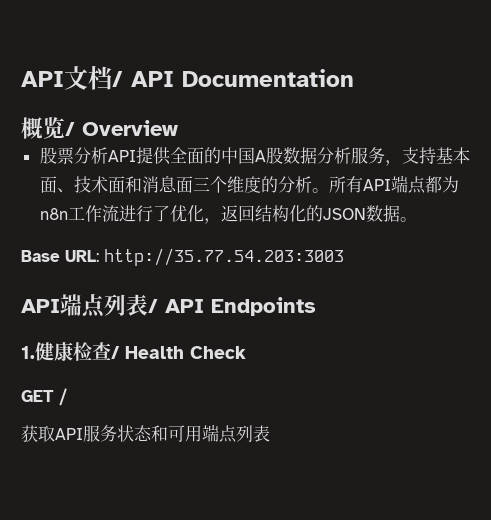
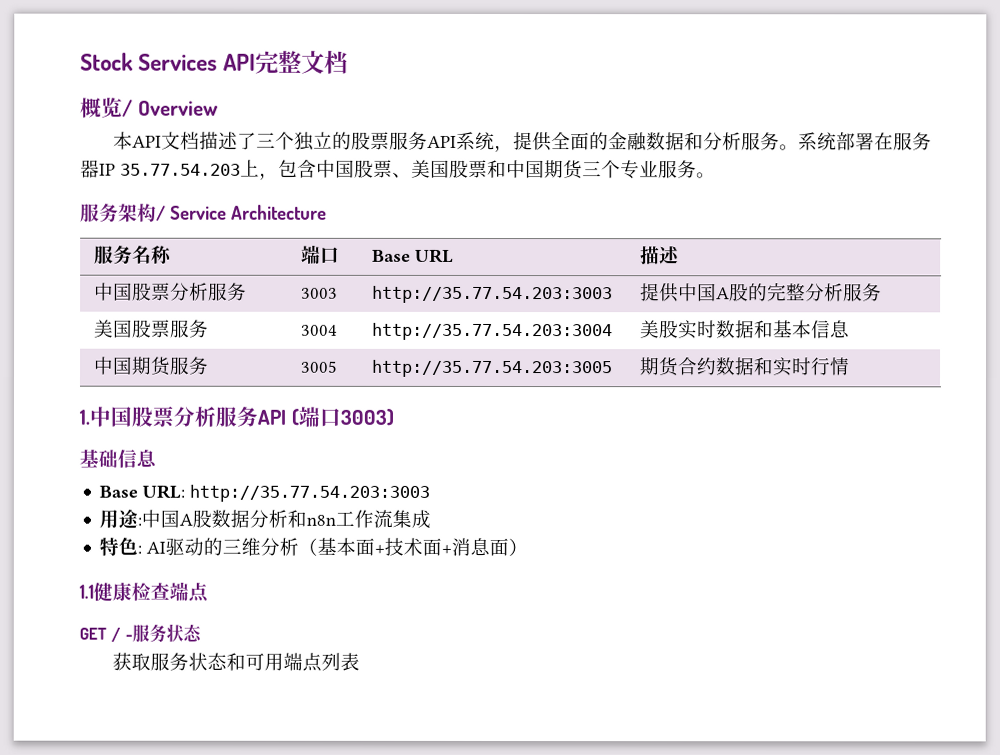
- API文档/ API Documentation
+ Stock Services API完整文档
  概览/ Overview
- 股票分析API提供全面的中国A股数据分析服务，支持基本面、技术面和消息面三个维度的分析。所有API端点都为n8n工作流进行了优化，返回结构化的JSON数据。
+ 本API文档描述了三个独立的股票服务API系统，提供全面的金融数据和分析服务。系统部署在服务器IP 35.77.54.203上，包含中国股票、美国股票和中国期货三个专业服务。
+ 服务架构/ Service Architecture
+ 服务名称 | 端口 | Base URL | 描述
+ 中国股票分析服务 | 3003 | http://35.77.54.203:3003 | 提供中国A股的完整分析服务
+ 美国股票服务 | 3004 | http://35.77.54.203:3004 | 美股实时数据和基本信息
+ 中国期货服务 | 3005 | http://35.77.54.203:3005 | 期货合约数据和实时行情
+ 1.中国股票分析服务API (端口3003)
+ 基础信息
  Base URL: http://35.77.54.203:3003
- API端点列表/ API Endpoints
- 1.健康检查/ Health Check
+ 用途:中国A股数据分析和n8n工作流集成
+ 特色: AI驱动的三维分析（基本面+技术面+消息面）
+ 1.1健康检查端点
- GET /
+ GET / -服务状态
- 获取API服务状态和可用端点列表
+ 获取服务状态和可用端点列表

